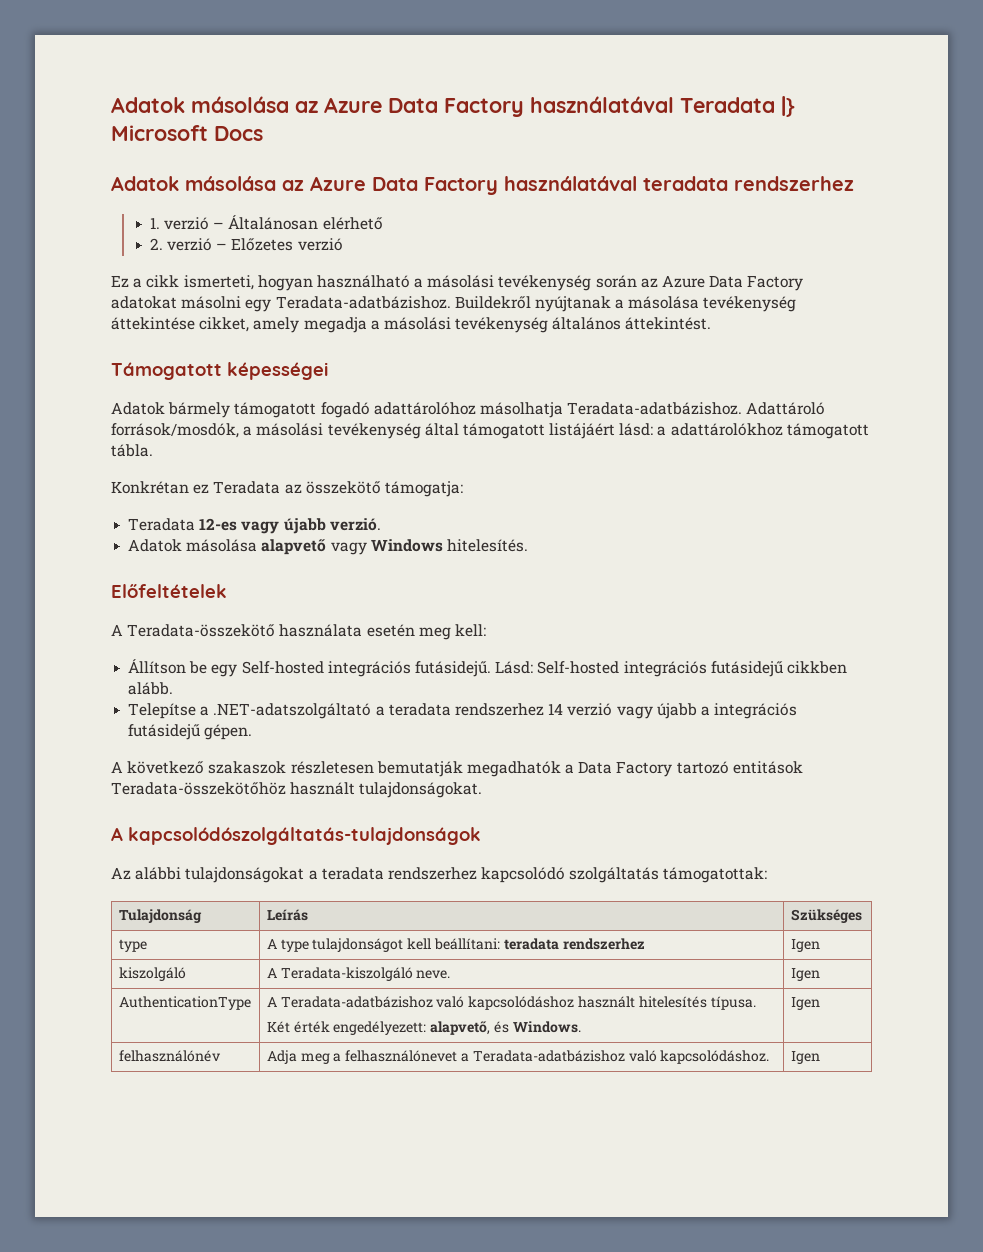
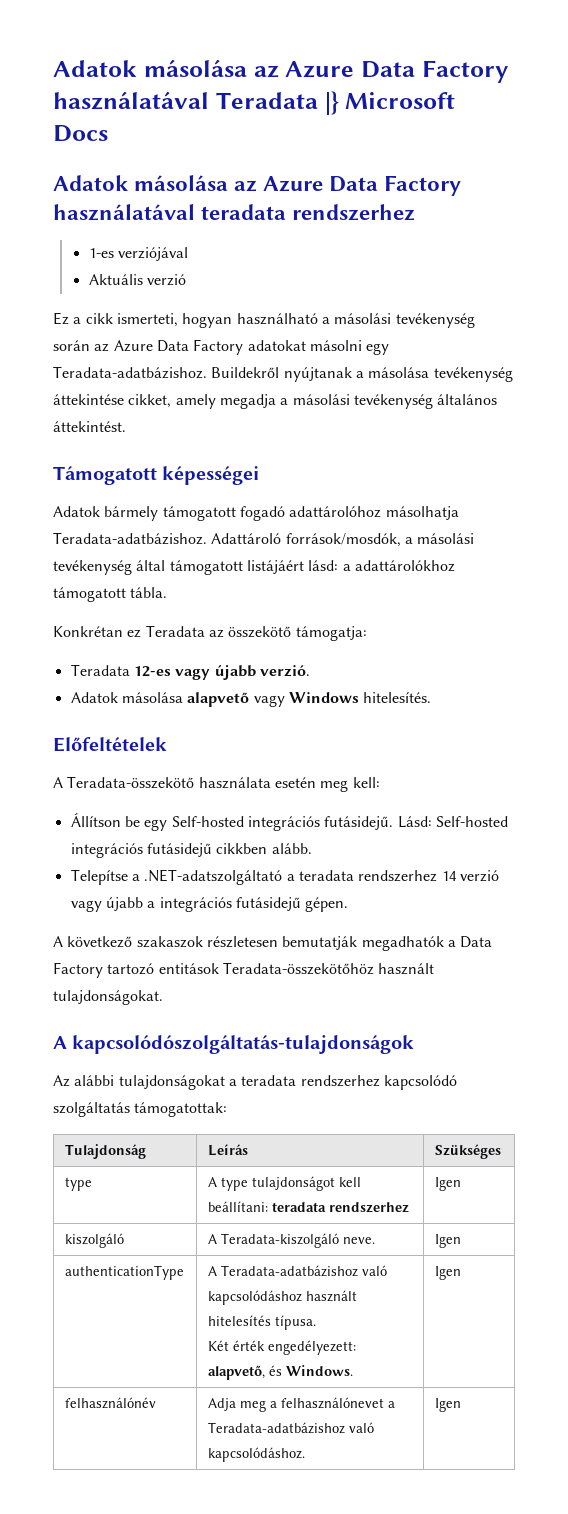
- 1. verzió – Általánosan elérhető
- 2. verzió – Előzetes verzió
+ 1-es verziójával
+ Aktuális verzió
- AuthenticationType | A Teradata-adatbázishoz való kapcsolódáshoz használt hitelesítés típusa.
+ authenticationType | A Teradata-adatbázishoz való kapcsolódáshoz használt hitelesítés típusa.

